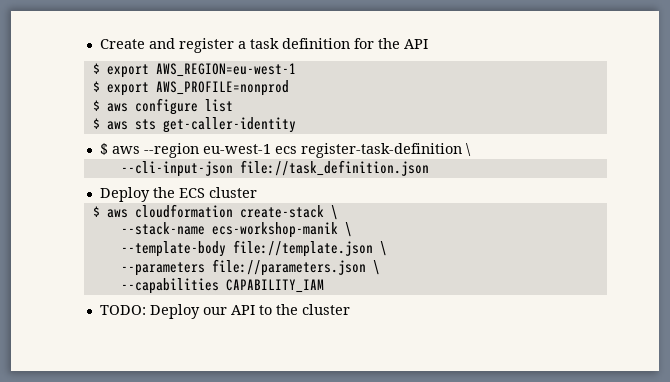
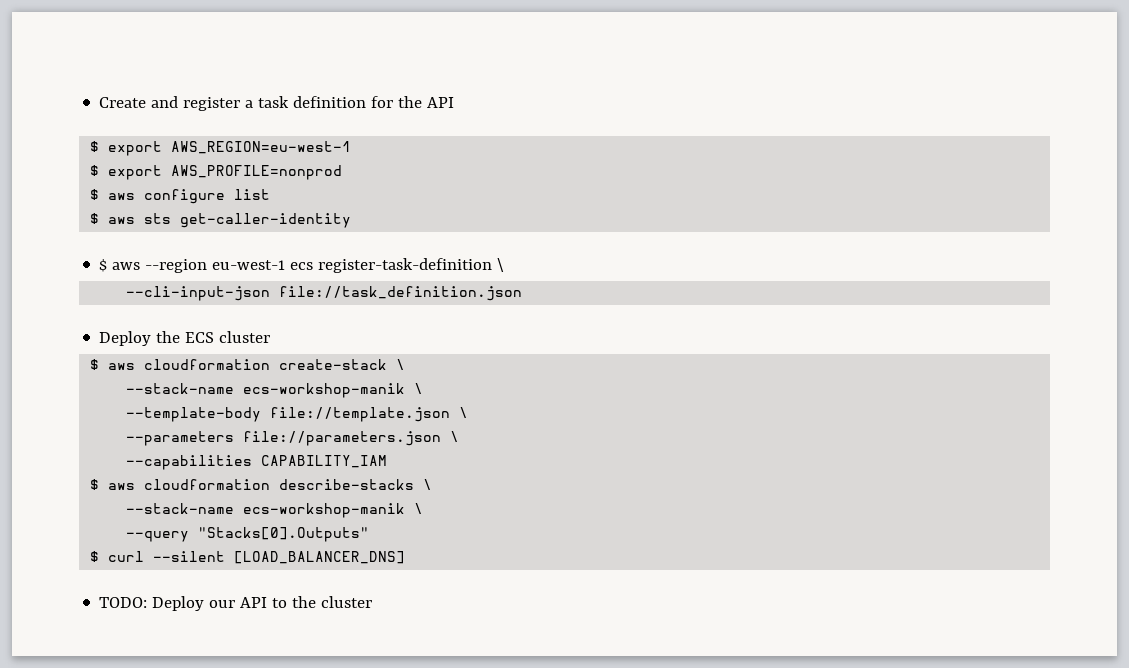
+ $ aws cloudformation describe-stacks \
+ --stack-name ecs-workshop-manik \
+ --query "Stacks[0].Outputs"
+ $ curl --silent [LOAD_BALANCER_DNS]

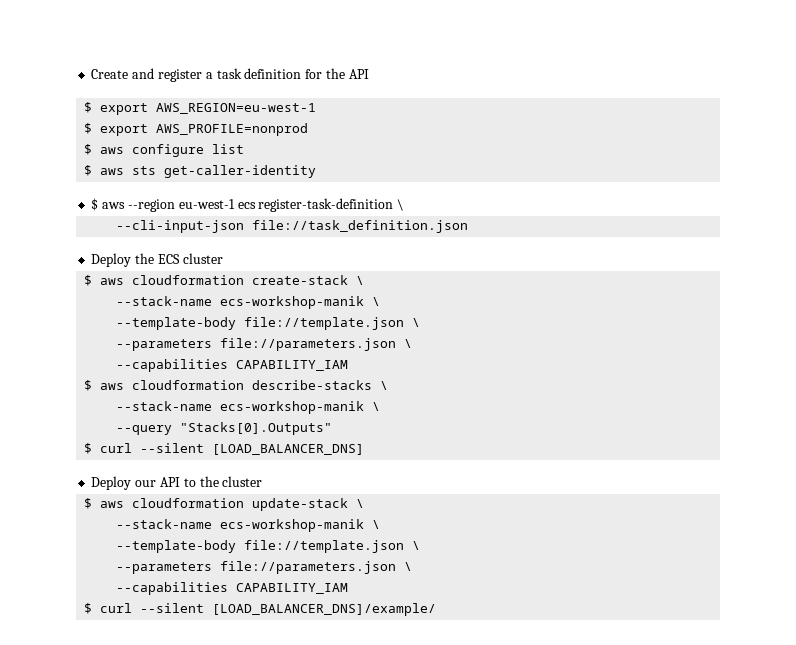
- TODO: Deploy our API to the cluster
+ Deploy our API to the cluster
+ $ aws cloudformation update-stack \
+ --stack-name ecs-workshop-manik \
+ --template-body file://template.json \
+ --parameters file://parameters.json \
+ --capabilities CAPABILITY_IAM
+ $ curl --silent [LOAD_BALANCER_DNS]/example/

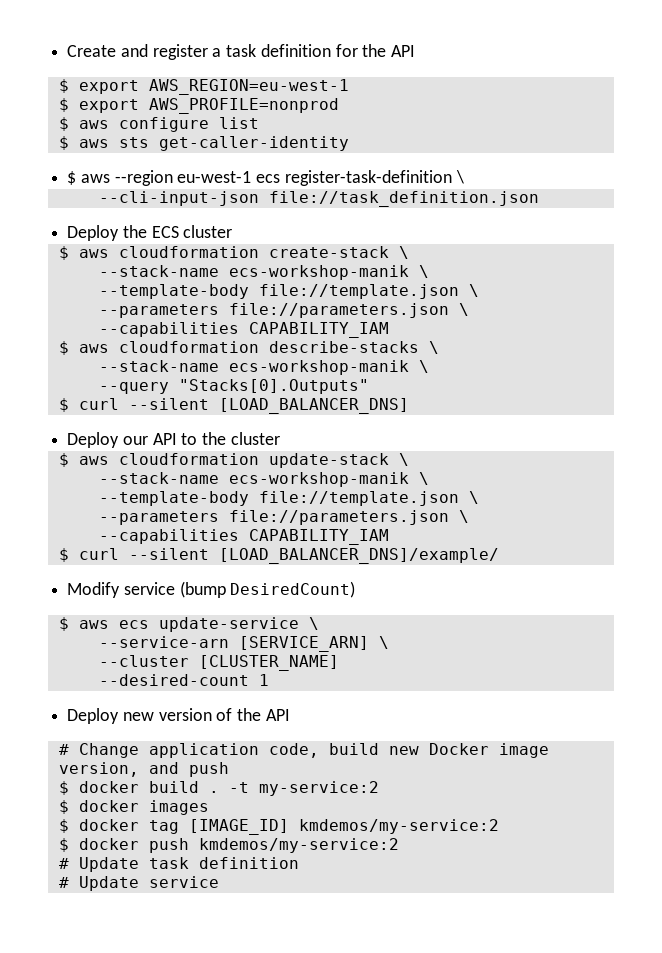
+ Modify service (bump DesiredCount)
+ $ aws ecs update-service \
+ --service-arn [SERVICE_ARN] \
+ --cluster [CLUSTER_NAME]
+ --desired-count 1
+ Deploy new version of the API
+ # Change application code, build new Docker image version, and push
+ $ docker build . -t my-service:2
+ $ docker images
+ $ docker tag [IMAGE_ID] kmdemos/my-service:2
+ $ docker push kmdemos/my-service:2
+ # Update task definition
+ # Update service

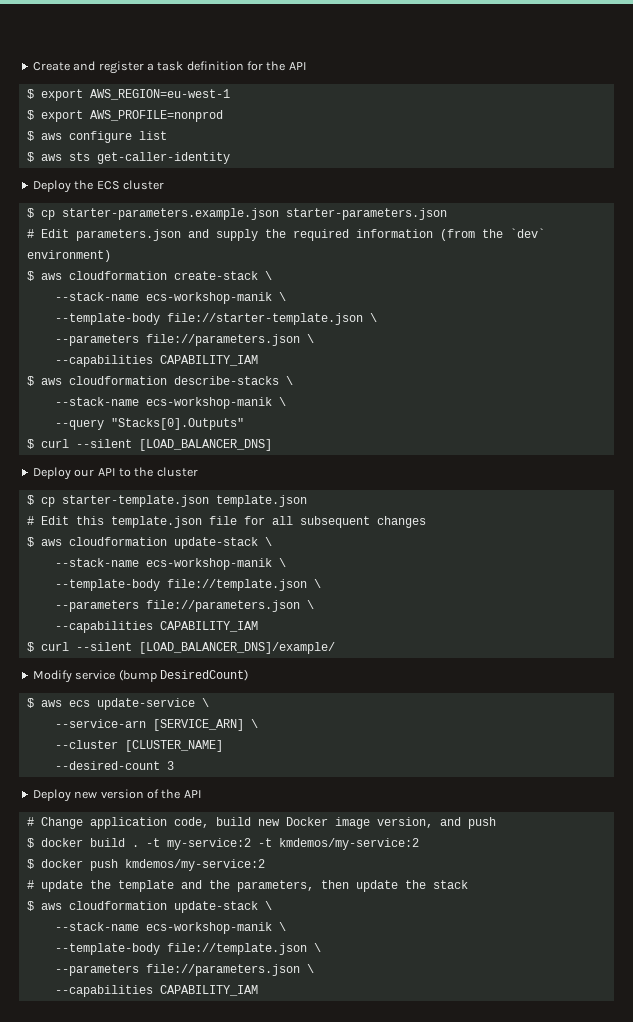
- $ aws --region eu-west-1 ecs register-task-definition \
- --cli-input-json file://task_definition.json
  Deploy the ECS cluster
+ $ cp starter-parameters.example.json starter-parameters.json
+ # Edit parameters.json and supply the required information (from the `dev` environment)
  $ aws cloudformation create-stack \
  --stack-name ecs-workshop-manik \
- --template-body file://template.json \
+ --template-body file://starter-template.json \
+ $ cp starter-template.json template.json
+ # Edit this template.json file for all subsequent changes
- --desired-count 1
+ --desired-count 3
- -t my-service:2
- $ docker images
- $ docker tag [IMAGE_ID] kmdemos/my-service:2
+ -t my-service:2 -t kmdemos/my-service:2
- # Update task definition
- # Update service
+ # update the template and the parameters, then update the stack
+ $ aws cloudformation update-stack \
+ --stack-name ecs-workshop-manik \
+ --template-body file://template.json \
+ --parameters file://parameters.json \
+ --capabilities CAPABILITY_IAM

